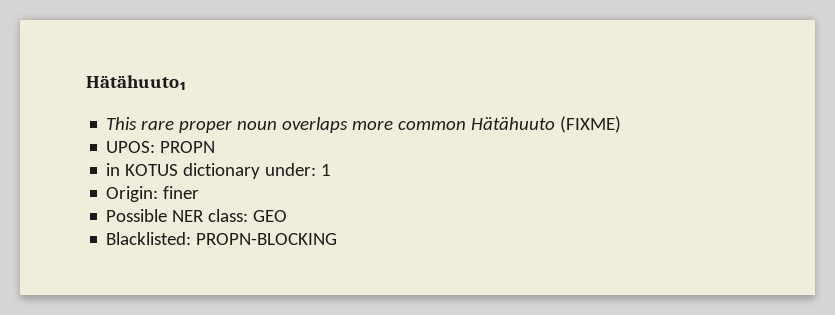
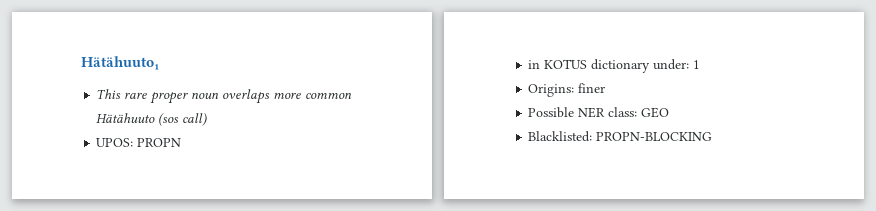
- This rare proper noun overlaps more common Hätähuuto (FIXME)
+ This rare proper noun overlaps more common Hätähuuto (sos call)
- Origin: finer
+ Origins: finer

